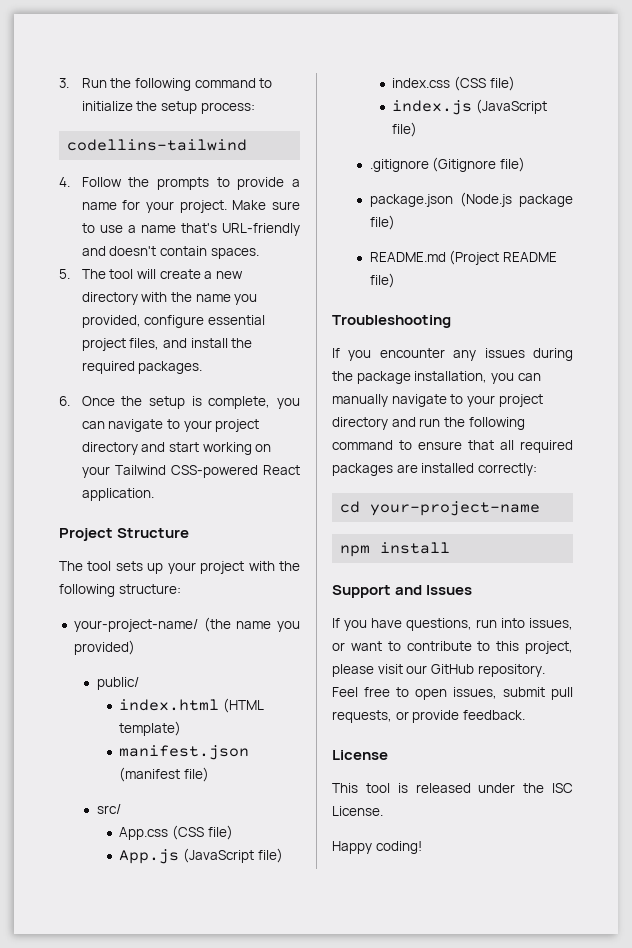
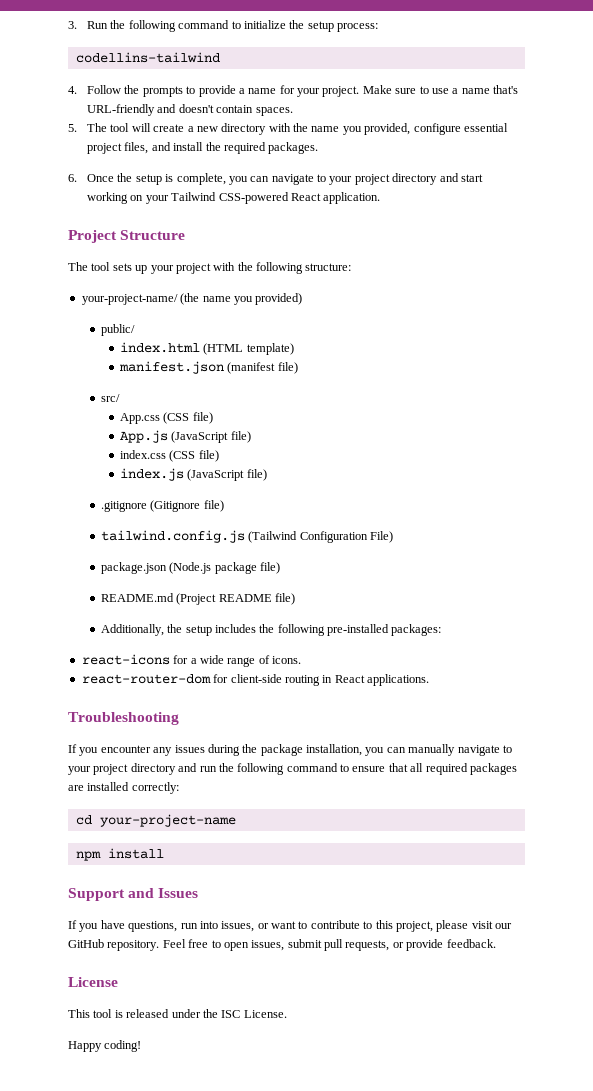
+ tailwind.config.js (Tailwind Configuration File)
+ Additionally, the setup includes the following pre-installed packages:
+ react-icons for a wide range of icons.
+ react-router-dom for client-side routing in React applications.

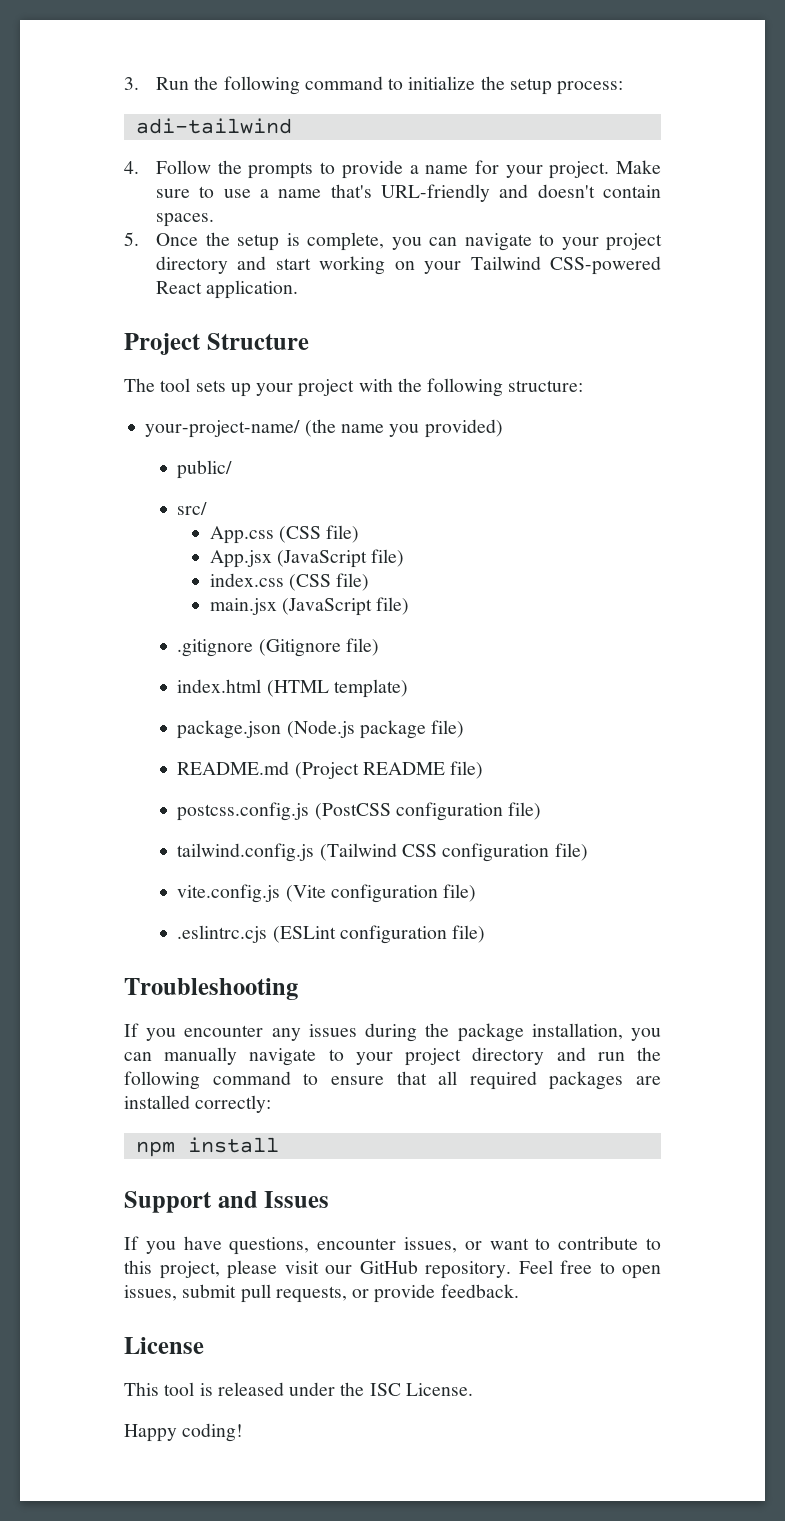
- codellins-tailwind
+ adi-tailwind
- 5. The tool will create a new directory with the name you provided, configure essential project files, and install the required packages.
- 6. Once the setup is complete, you can navigate to your project directory and start working on your Tailwind CSS-powered React application.
+ 5. Once the setup is complete, you can navigate to your project directory and start working on your Tailwind CSS-powered React application.
- index.html (HTML template)
- manifest.json (manifest file)
- App.js (JavaScript file)
+ App.jsx (JavaScript file)
- index.js (JavaScript file)
+ main.jsx (JavaScript file)
- tailwind.config.js (Tailwind Configuration File)
+ index.html (HTML template)
- Additionally, the setup includes the following pre-installed packages:
- react-icons for a wide range of icons.
- react-router-dom for client-side routing in React applications.
+ postcss.config.js (PostCSS configuration file)
+ tailwind.config.js (Tailwind CSS configuration file)
+ vite.config.js (Vite configuration file)
+ .eslintrc.cjs (ESLint configuration file)
- cd your-project-name
- If you have questions, run into issues, or want to contribute to this project, please visit our GitHub repository.
+ If you have questions, encounter issues, or want to contribute to this project, please visit our GitHub repository.

